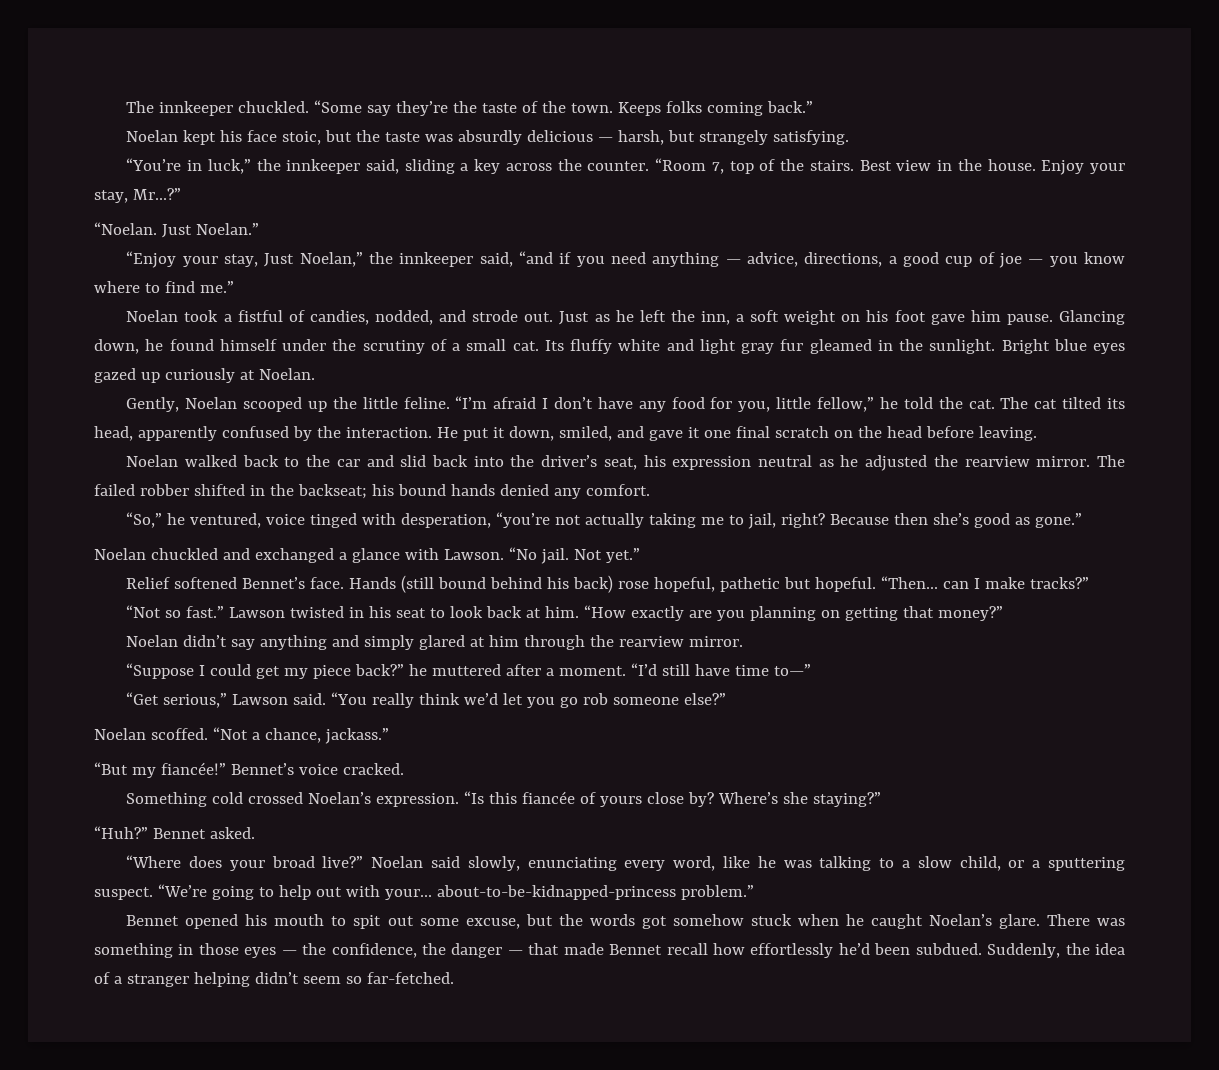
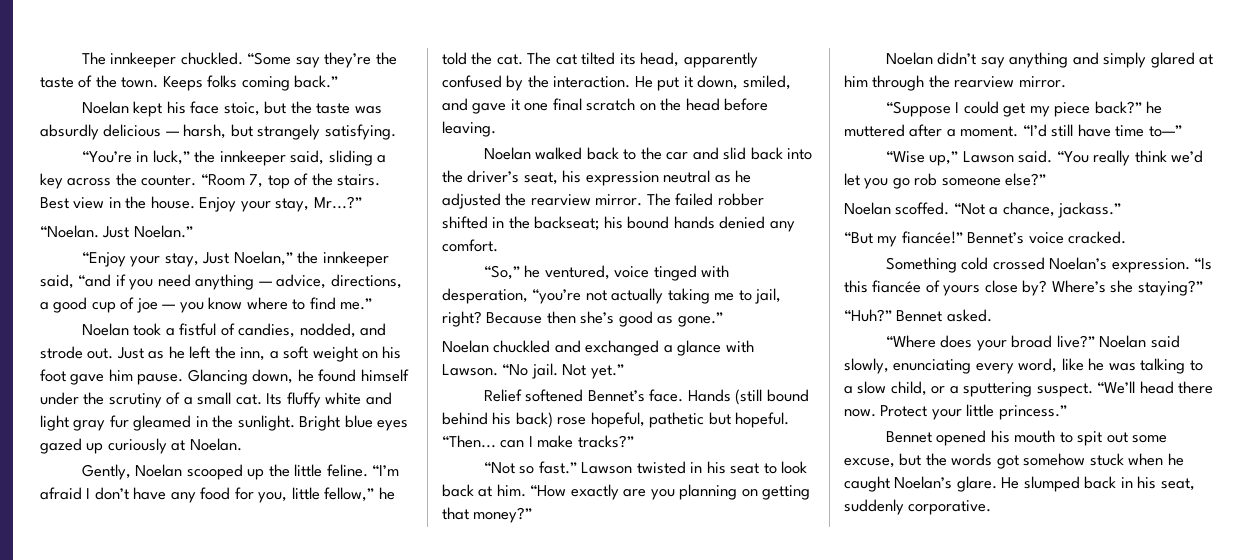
- “Get serious,” Lawson said.
+ “Wise up,” Lawson said.
- “We’re going to help out with your... about-to-be-kidnapped-princess problem.”
+ “We’ll head there now. Protect your little princess.”
- There was something in those eyes — the confidence, the danger — that made Bennet recall how effortlessly he’d been subdued. Suddenly, the idea of a stranger helping didn’t seem so far-fetched.
+ He slumped back in his seat, suddenly corporative.

